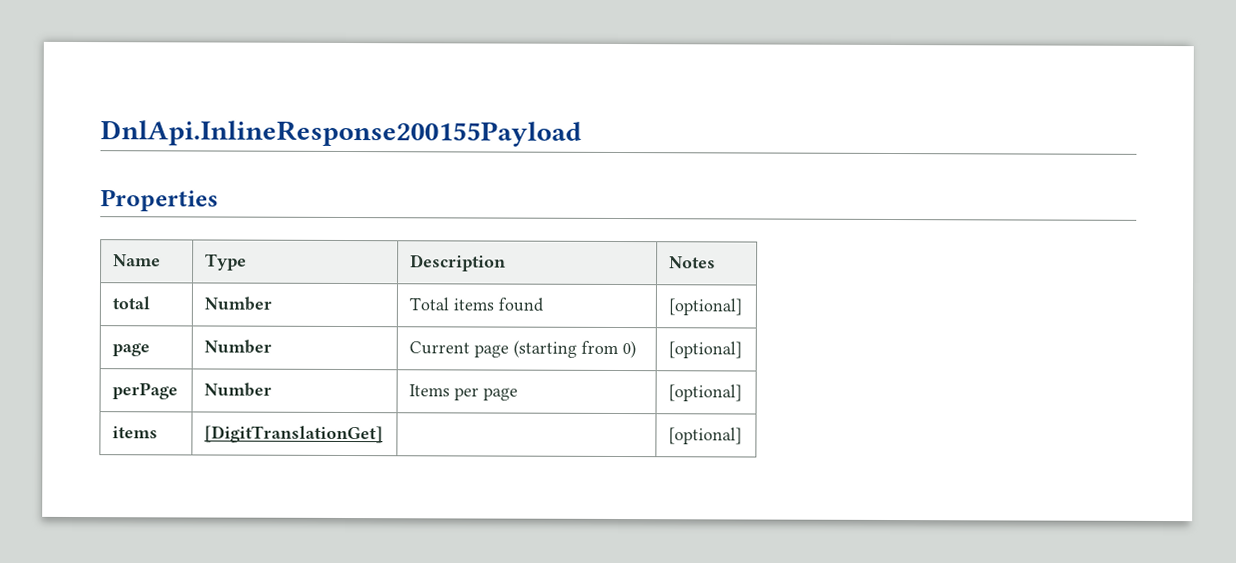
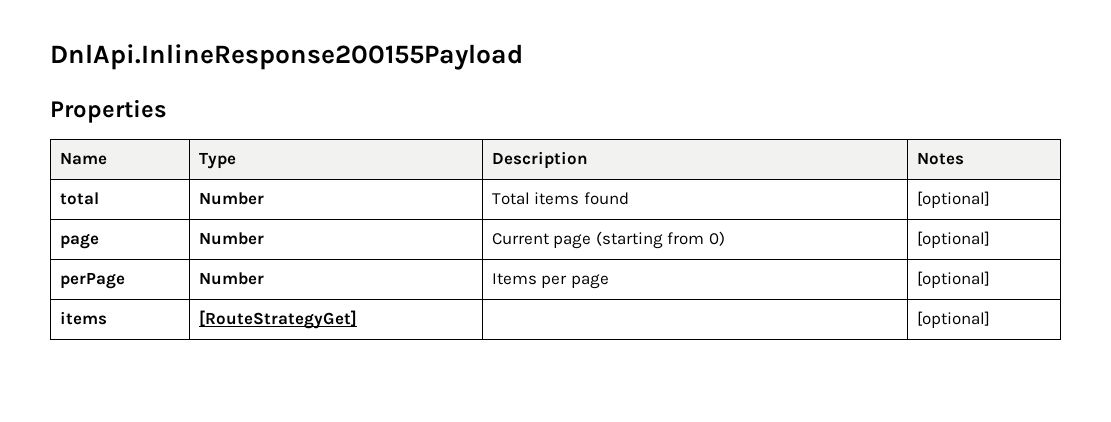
- items | [DigitTranslationGet] | | [optional]
+ items | [RouteStrategyGet] | | [optional]

